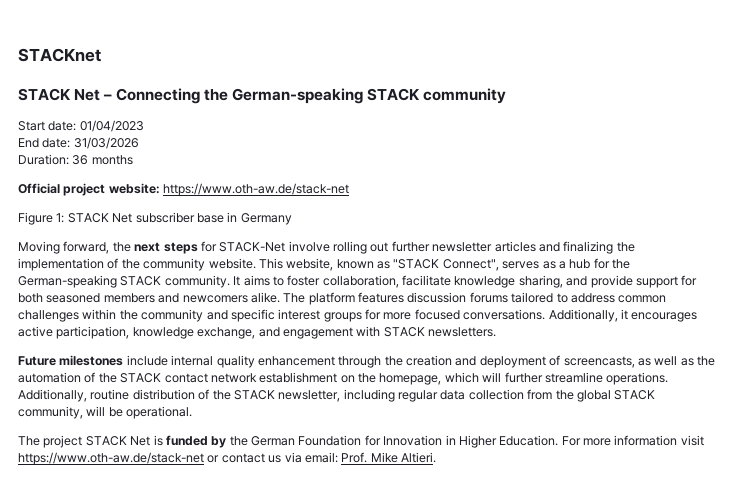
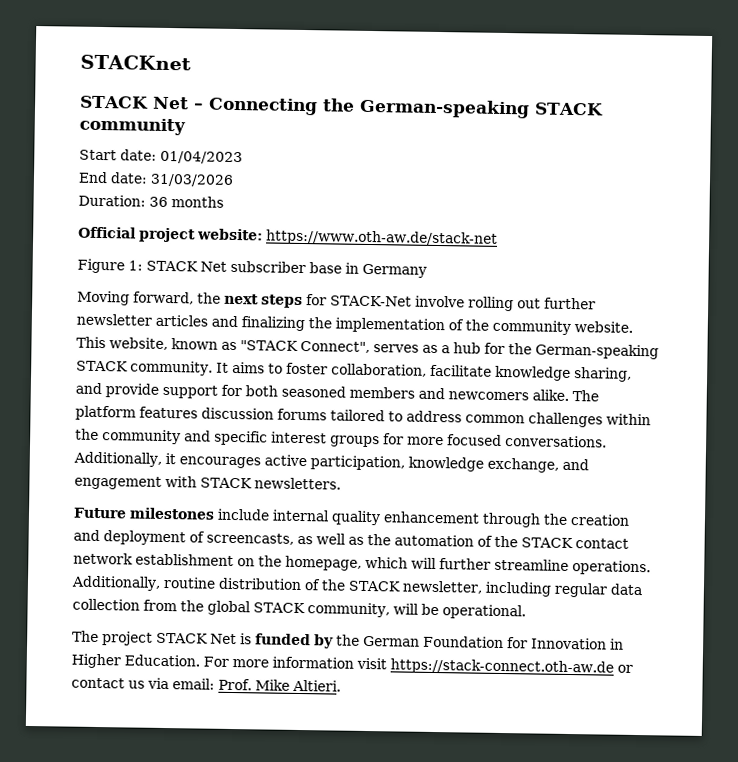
- For more information visit https://www.oth-aw.de/stack-net or contact us via email: Prof. Mike Altieri.
+ For more information visit https://stack-connect.oth-aw.de or contact us via email: Prof. Mike Altieri.

